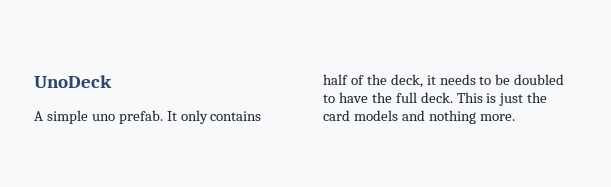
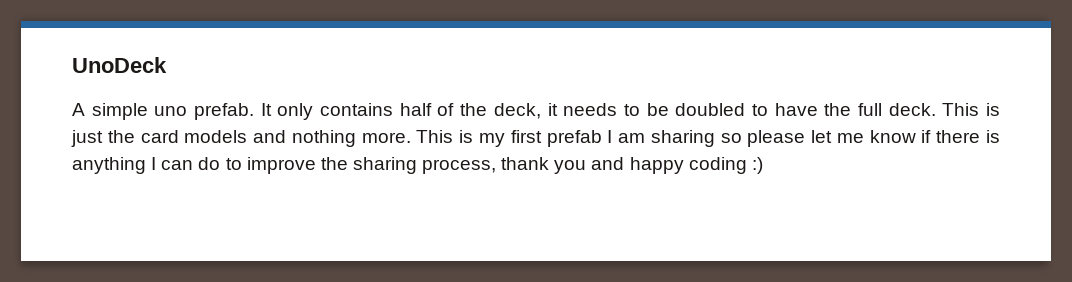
+ This is my first prefab I am sharing so please let me know if there is anything I can do to improve the sharing process, thank you and happy coding :)

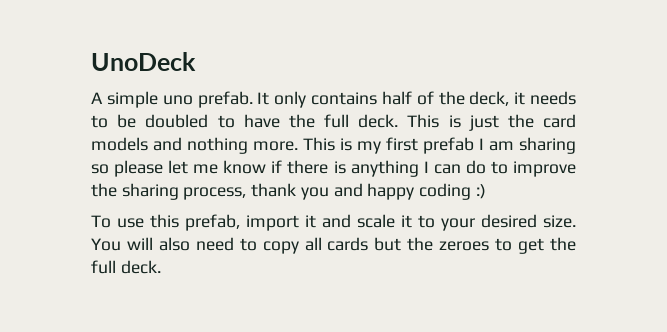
+ To use this prefab, import it and scale it to your desired size. You will also need to copy all cards but the zeroes to get the full deck.

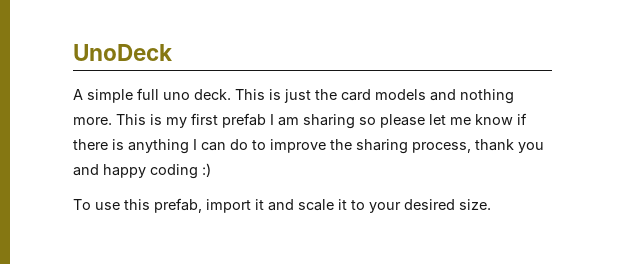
- A simple uno prefab. It only contains half of the deck, it needs to be doubled to have the full deck.
+ A simple full uno deck.
- You will also need to copy all cards but the zeroes to get the full deck.

